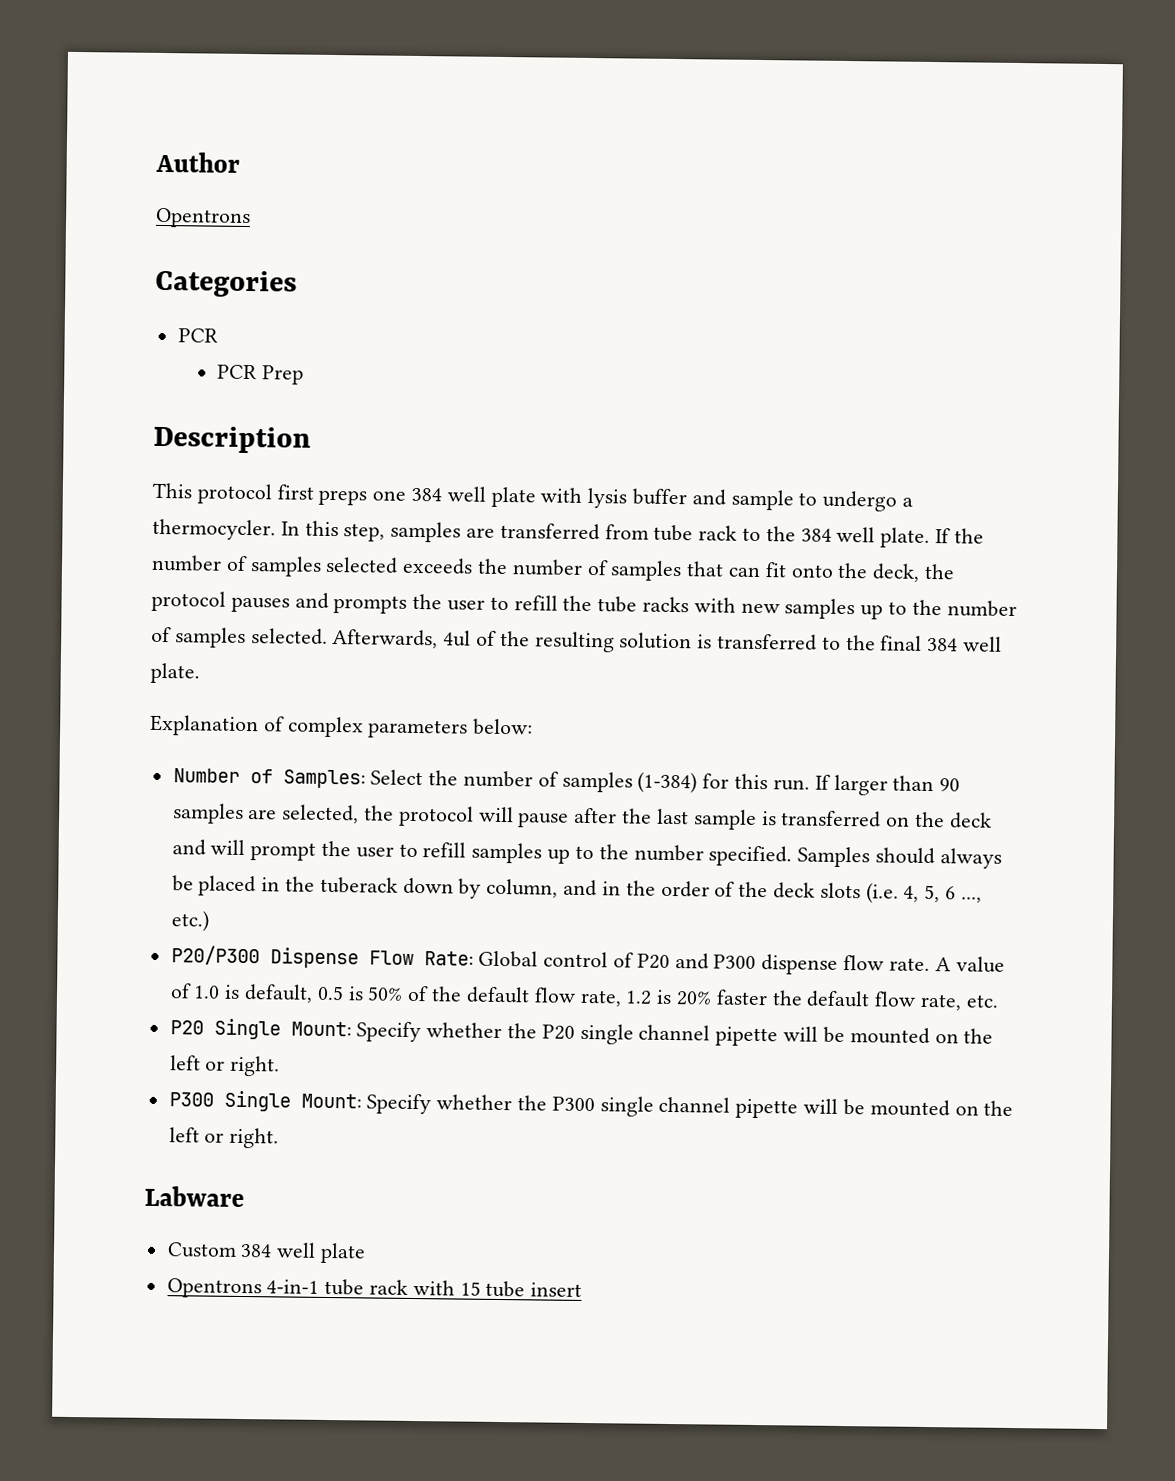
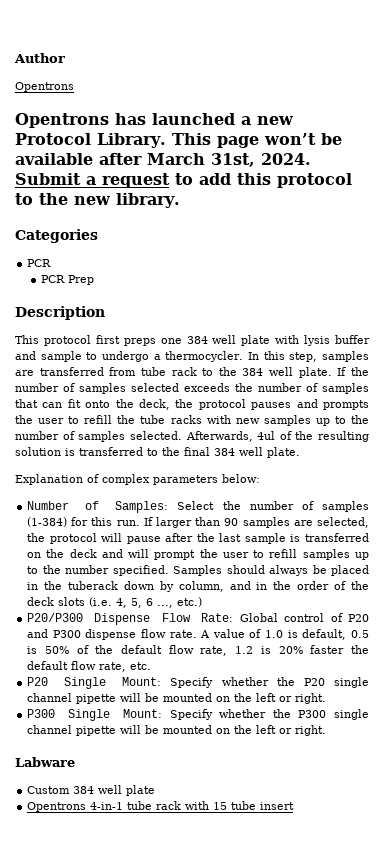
+ Opentrons has launched a new Protocol Library. This page won’t be available after March 31st, 2024. Submit a request to add this protocol to the new library.

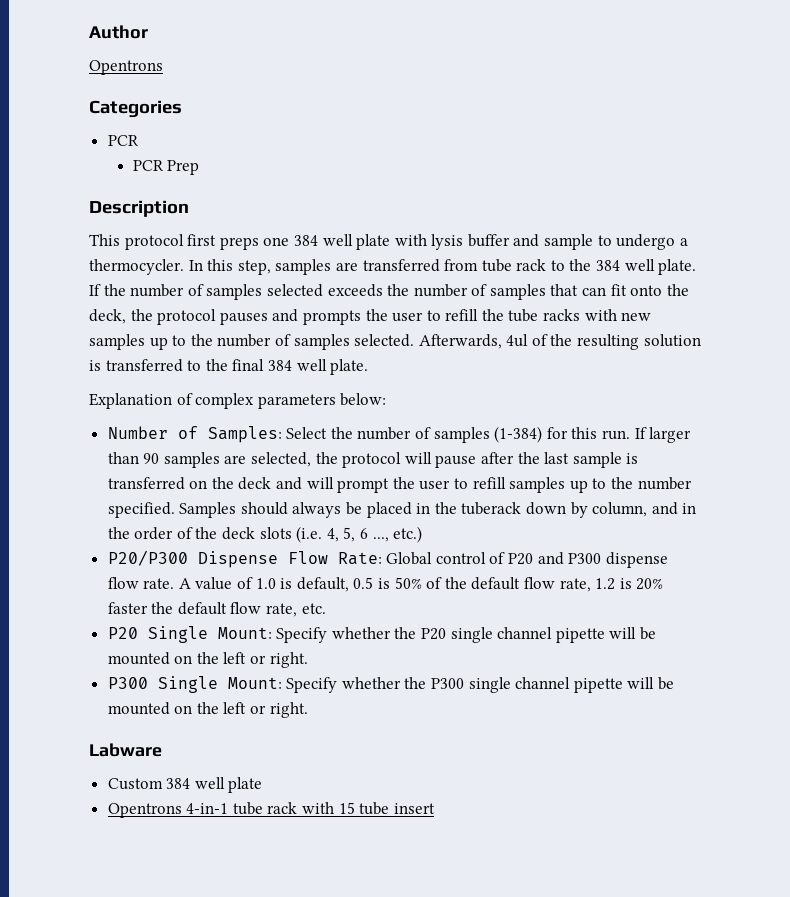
- Opentrons has launched a new Protocol Library. This page won’t be available after March 31st, 2024. Submit a request to add this protocol to the new library.

